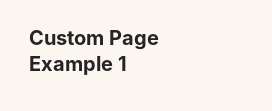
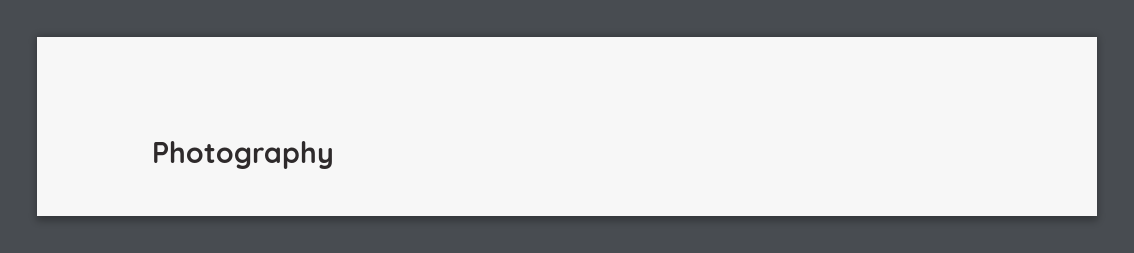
- Custom Page Example 1
+ Photography

